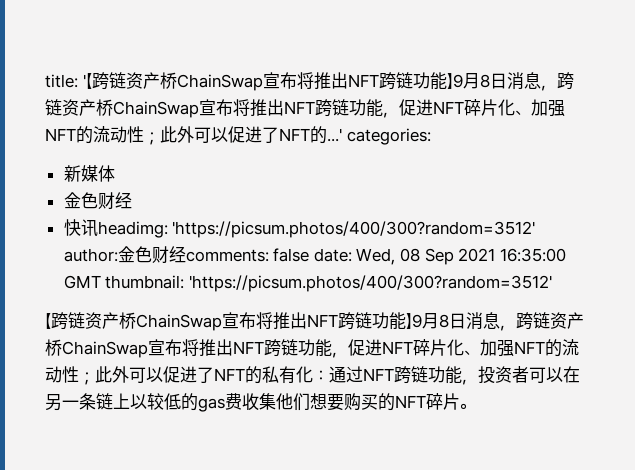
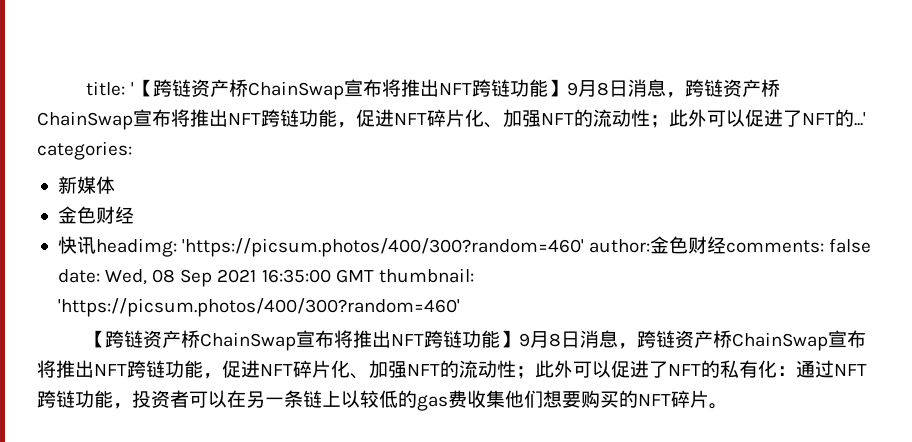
- 快讯headimg: 'https://picsum.photos/400/300?random=3512' author:金色财经comments: false date: Wed, 08 Sep 2021 16:35:00 GMT thumbnail: 'https://picsum.photos/400/300?random=3512'
+ 快讯headimg: 'https://picsum.photos/400/300?random=460' author:金色财经comments: false date: Wed, 08 Sep 2021 16:35:00 GMT thumbnail: 'https://picsum.photos/400/300?random=460'

